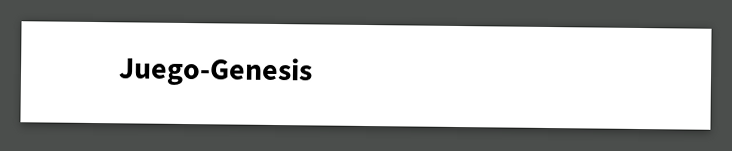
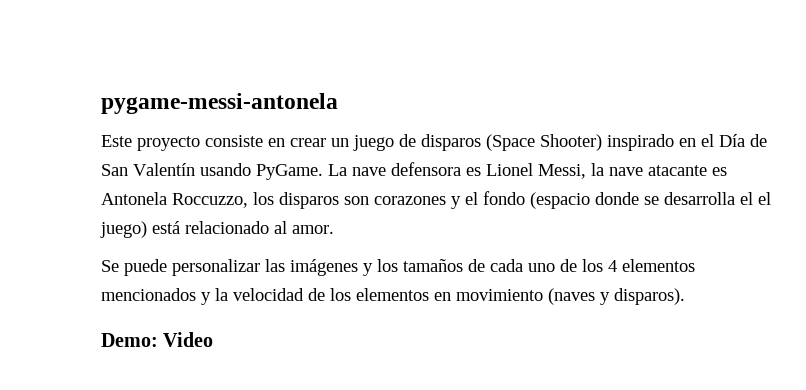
- Juego-Genesis
+ pygame-messi-antonela
+ Este proyecto consiste en crear un juego de disparos (Space Shooter) inspirado en el Día de San Valentín usando PyGame. La nave defensora es Lionel Messi, la nave atacante es Antonela Roccuzzo, los disparos son corazones y el fondo (espacio donde se desarrolla el el juego) está relacionado al amor.
+ Se puede personalizar las imágenes y los tamaños de cada uno de los 4 elementos mencionados y la velocidad de los elementos en movimiento (naves y disparos).
+ Demo: Video

